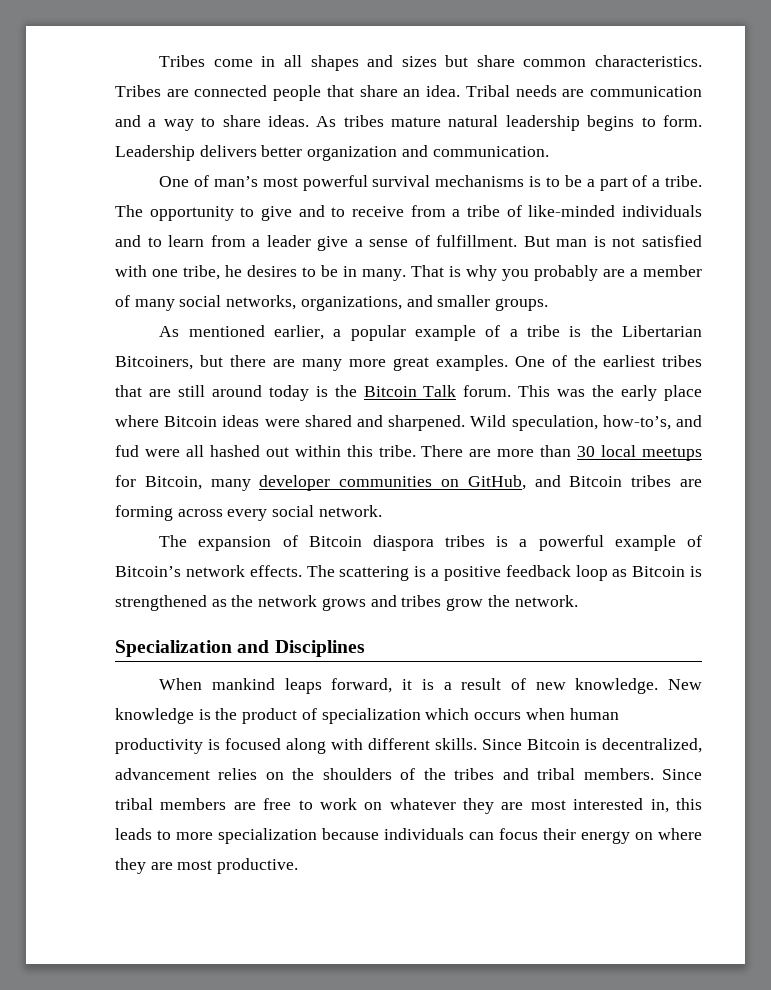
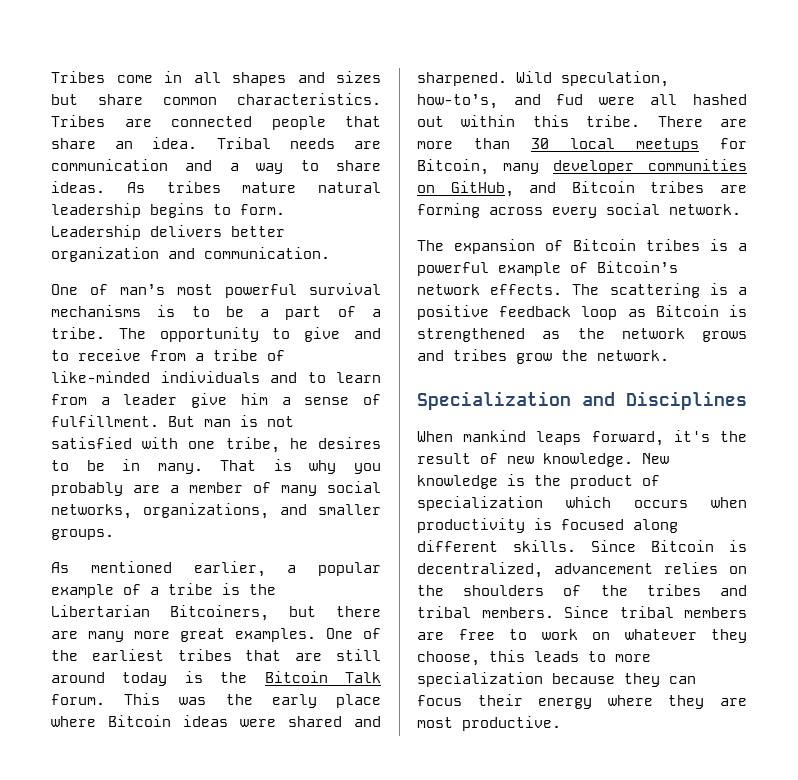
- The opportunity to give and to receive from a tribe of like-minded individuals and to learn from a leader give a sense of fulfillment.
+ The opportunity to give and to receive from a tribe of like-minded individuals and to learn from a leader give him a sense of fulfillment.
- The expansion of Bitcoin diaspora tribes is a powerful example of Bitcoin’s network effects.
+ The expansion of Bitcoin tribes is a powerful example of Bitcoin’s network effects.
- When mankind leaps forward, it is a result of new knowledge.
+ When mankind leaps forward, it's the result of new knowledge.
- New knowledge is the product of specialization which occurs when human productivity is focused along with different skills.
+ New knowledge is the product of specialization which occurs when productivity is focused along different skills.
- Since tribal members are free to work on whatever they are most interested in, this leads to more specialization because individuals can focus their energy on where they are most productive.
+ Since tribal members are free to work on whatever they choose, this leads to more specialization because they can focus their energy where they are most productive.

